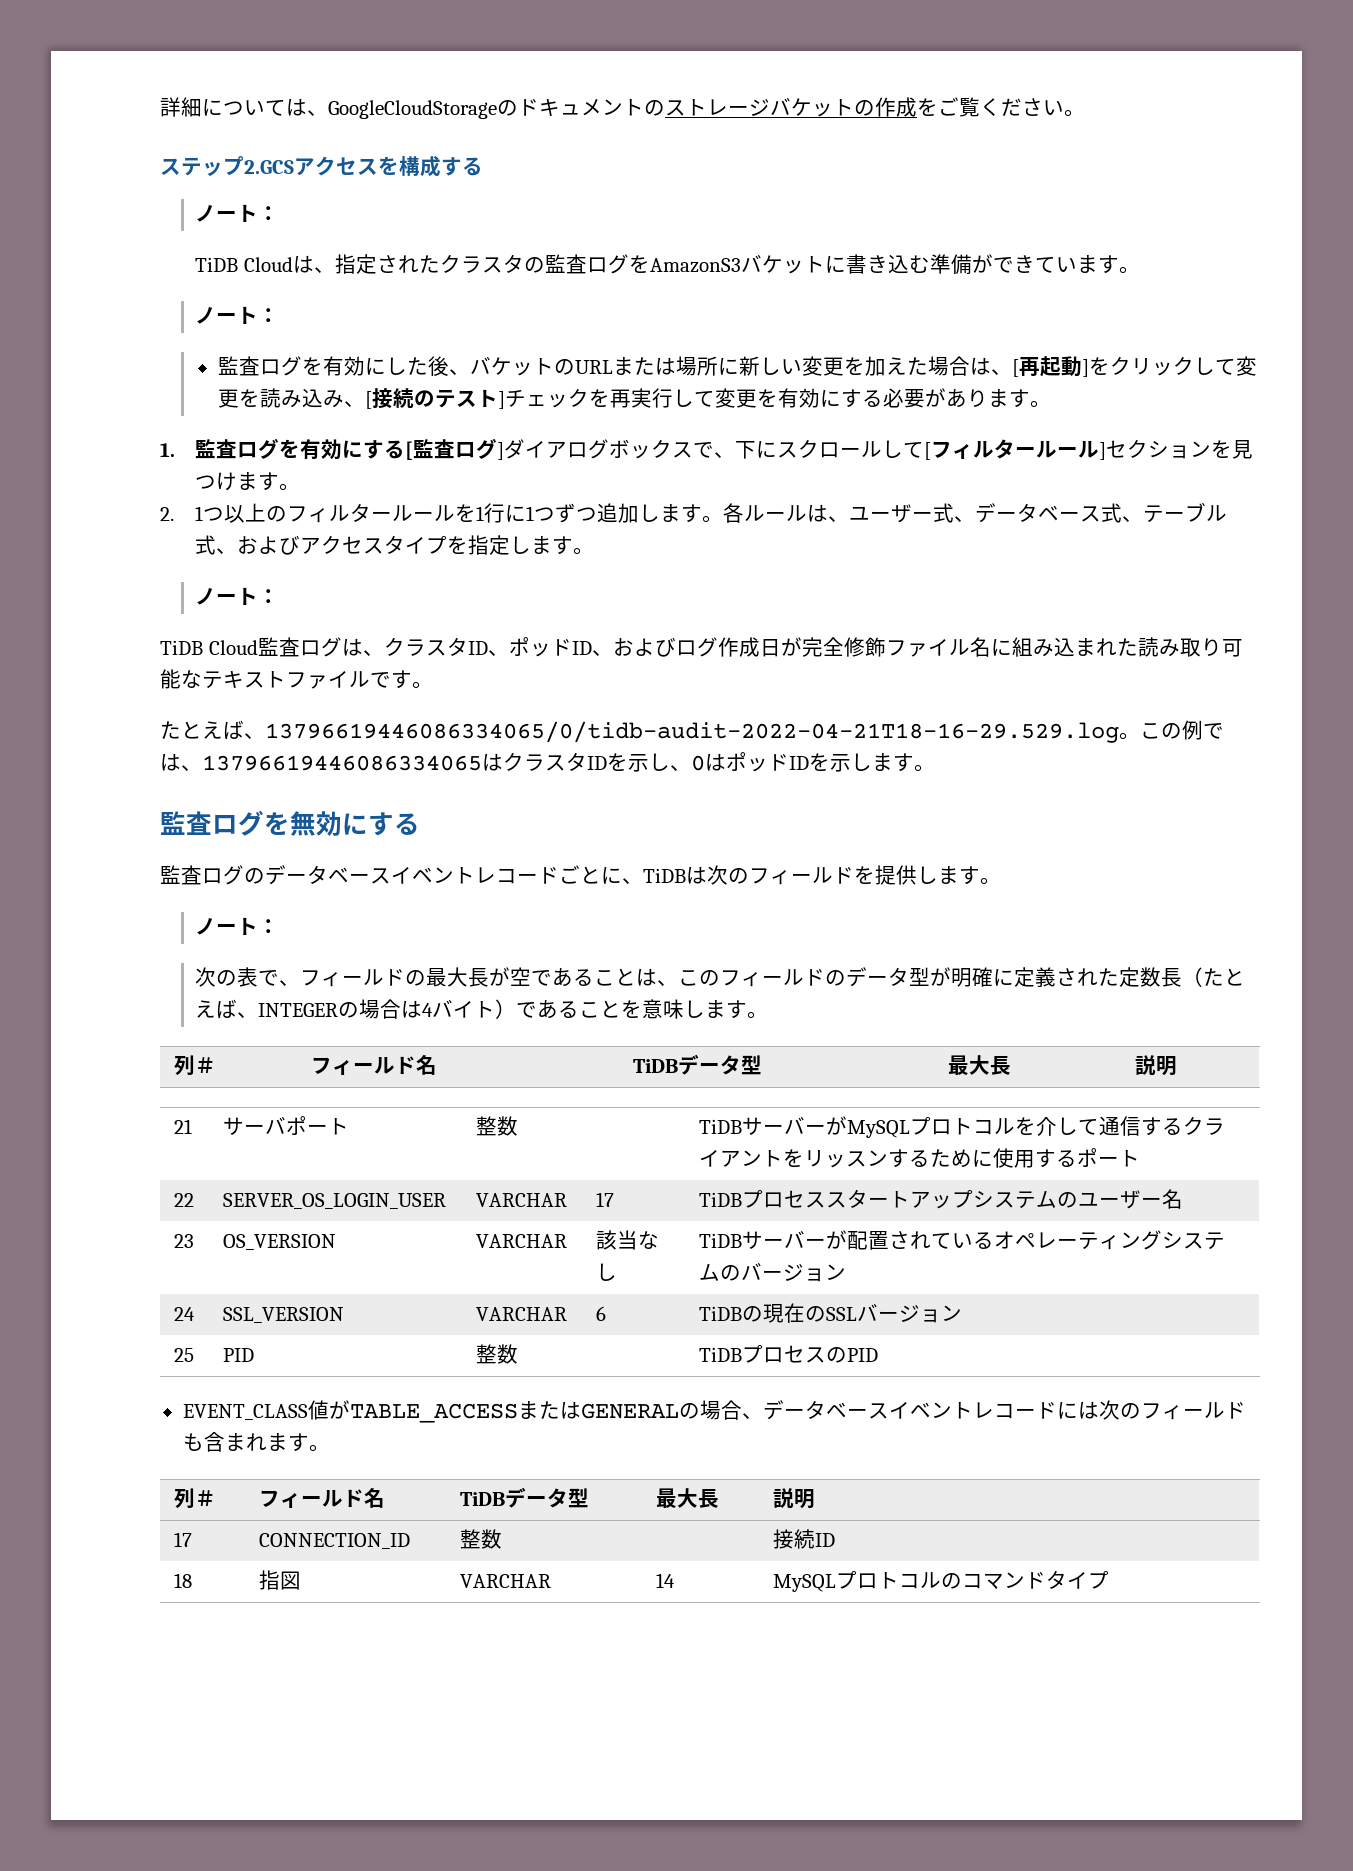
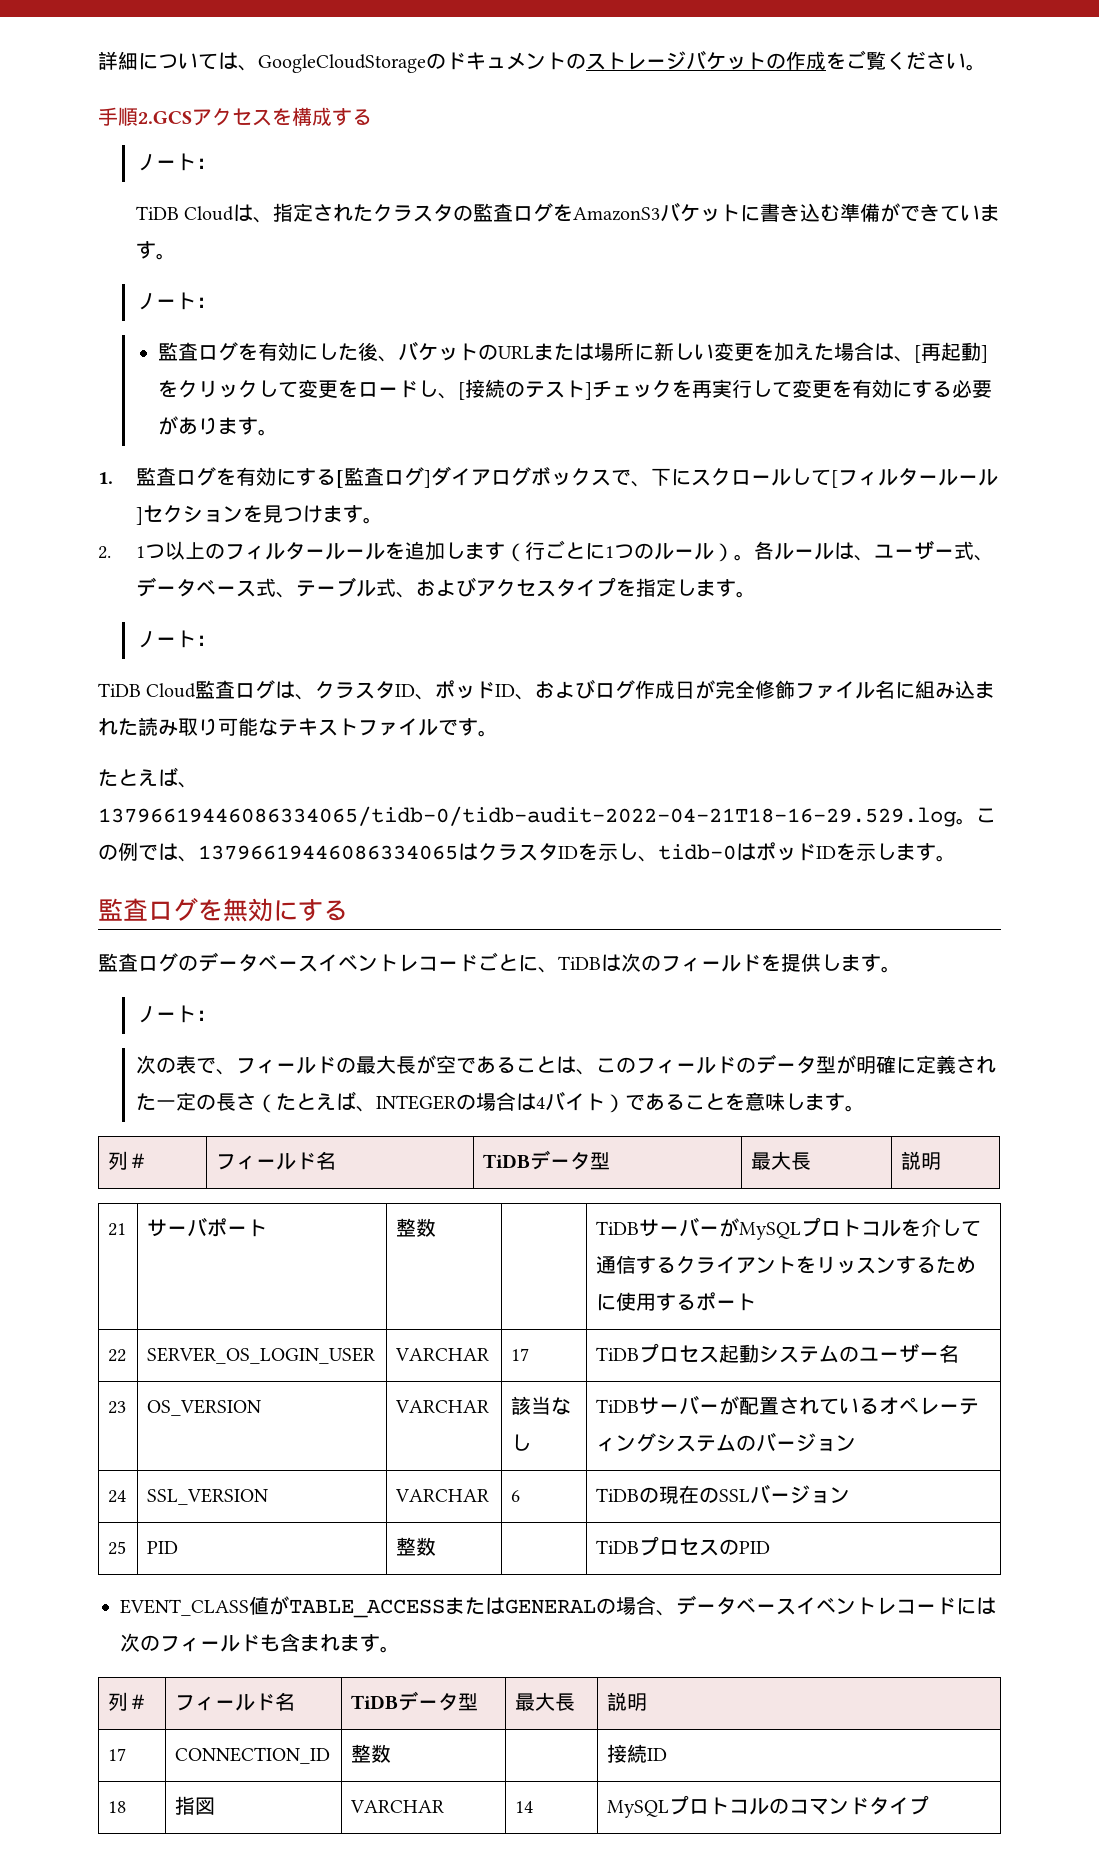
- ステップ2.GCSアクセスを構成する
+ 手順2.GCSアクセスを構成する
- 監査ログを有効にした後、バケットのURLまたは場所に新しい変更を加えた場合は、[再起動]をクリックして変更を読み込み、[接続のテスト]チェックを再実行して変更を有効にする必要があります。
+ 監査ログを有効にした後、バケットのURLまたは場所に新しい変更を加えた場合は、[再起動]をクリックして変更をロードし、[接続のテスト]チェックを再実行して変更を有効にする必要があります。
- 2. 1つ以上のフィルタールールを1行に1つずつ追加します。
+ 2. 1つ以上のフィルタールールを追加します（行ごとに1つのルール）。
- たとえば、13796619446086334065/0/tidb-audit-2022-04-21T18-16-29.529.log。
+ たとえば、13796619446086334065/tidb-0/tidb-audit-2022-04-21T18-16-29.529.log。
- この例では、13796619446086334065はクラスタIDを示し、0はポッドIDを示します。
+ この例では、13796619446086334065はクラスタIDを示し、tidb-0はポッドIDを示します。
- 次の表で、フィールドの最大長が空であることは、このフィールドのデータ型が明確に定義された定数長（たとえば、INTEGERの場合は4バイト）であることを意味します。
+ 次の表で、フィールドの最大長が空であることは、このフィールドのデータ型が明確に定義された一定の長さ（たとえば、INTEGERの場合は4バイト）であることを意味します。
- 22 | SERVER_OS_LOGIN_USER | VARCHAR | 17 | TiDBプロセススタートアップシステムのユーザー名
+ 22 | SERVER_OS_LOGIN_USER | VARCHAR | 17 | TiDBプロセス起動システムのユーザー名

